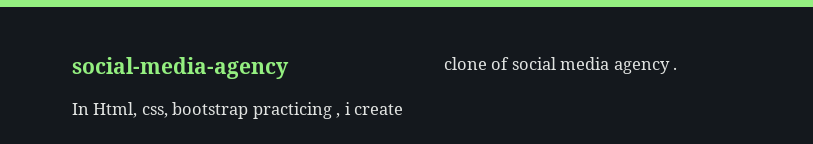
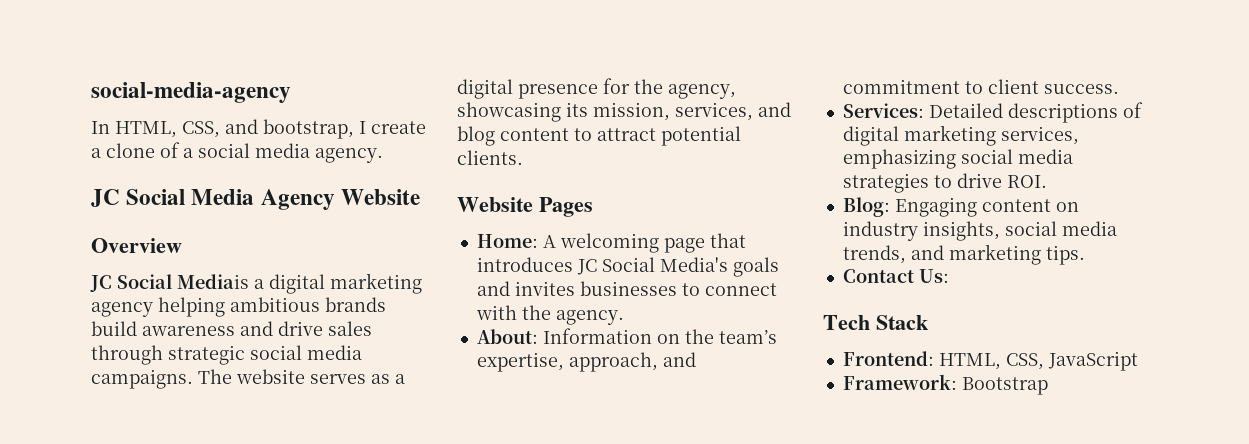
- In Html, css, bootstrap practicing , i create clone of social media agency .
+ In HTML, CSS, and bootstrap, I create a clone of a social media agency.
+ JC Social Media Agency Website
+ Overview
+ JC Social Mediais a digital marketing agency helping ambitious brands build awareness and drive sales through strategic social media campaigns. The website serves as a digital presence for the agency, showcasing its mission, services, and blog content to attract potential clients.
+ Website Pages
+ Home: A welcoming page that introduces JC Social Media's goals and invites businesses to connect with the agency.
+ About: Information on the team’s expertise, approach, and commitment to client success.
+ Services: Detailed descriptions of digital marketing services, emphasizing social media strategies to drive ROI.
+ Blog: Engaging content on industry insights, social media trends, and marketing tips.
+ Contact Us:
+ Tech Stack
+ Frontend: HTML, CSS, JavaScript
+ Framework: Bootstrap

